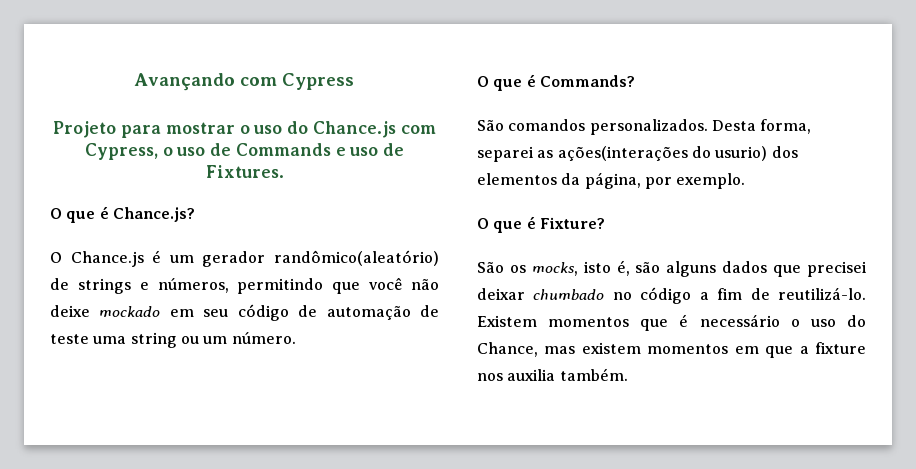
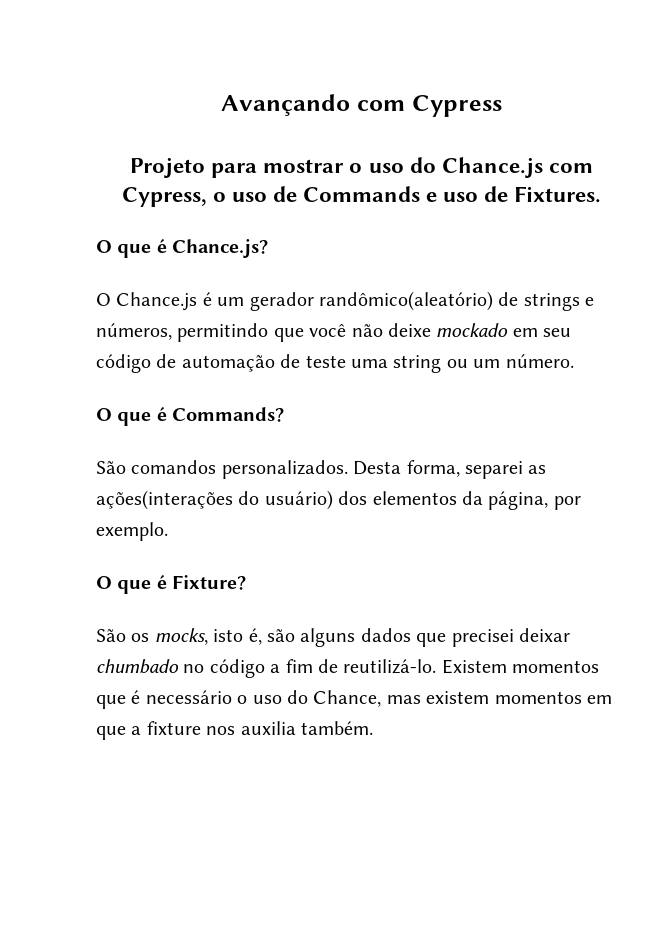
- Desta forma, separei as ações(interações do usurio) dos elementos da página, por exemplo.
+ Desta forma, separei as ações(interações do usuário) dos elementos da página, por exemplo.

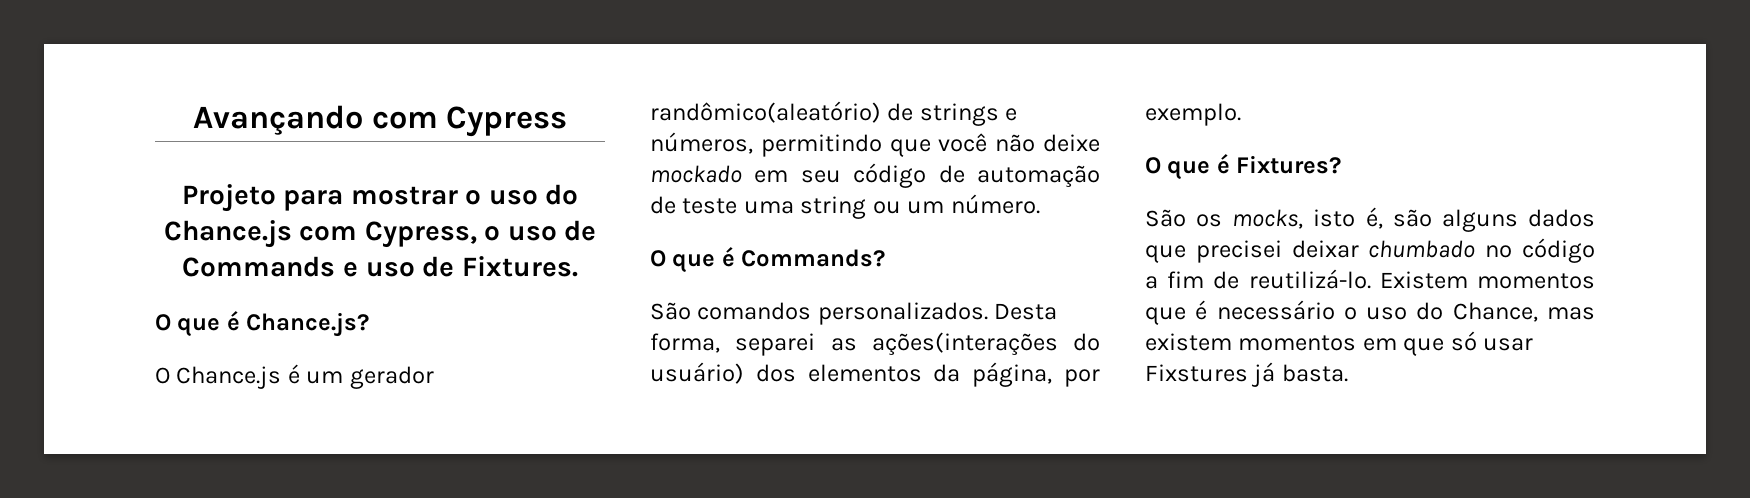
- O que é Fixture?
+ O que é Fixtures?
- Existem momentos que é necessário o uso do Chance, mas existem momentos em que a fixture nos auxilia também.
+ Existem momentos que é necessário o uso do Chance, mas existem momentos em que só usar Fixstures já basta.

